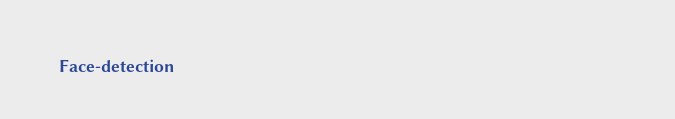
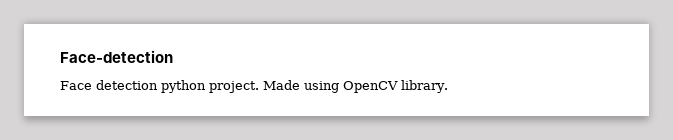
+ Face detection python project. Made using OpenCV library.

